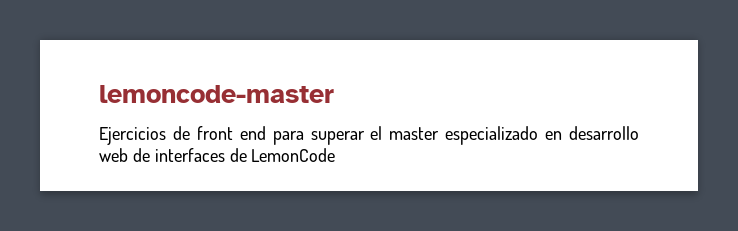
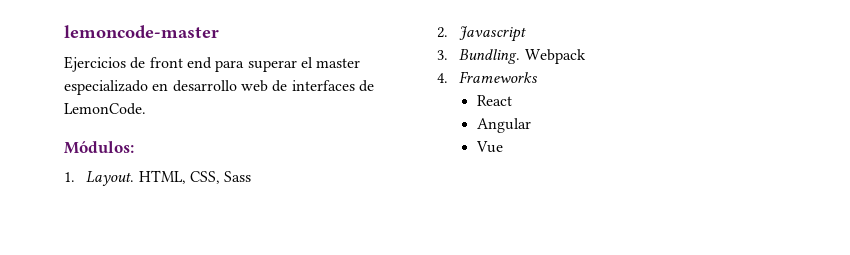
- Ejercicios de front end para superar el master especializado en desarrollo web de interfaces de LemonCode
+ Ejercicios de front end para superar el master especializado en desarrollo web de interfaces de LemonCode.
+ Módulos:
+ 1. Layout. HTML, CSS, Sass
+ 2. Javascript
+ 3. Bundling. Webpack
+ 4. Frameworks
+ React
+ Angular
+ Vue

